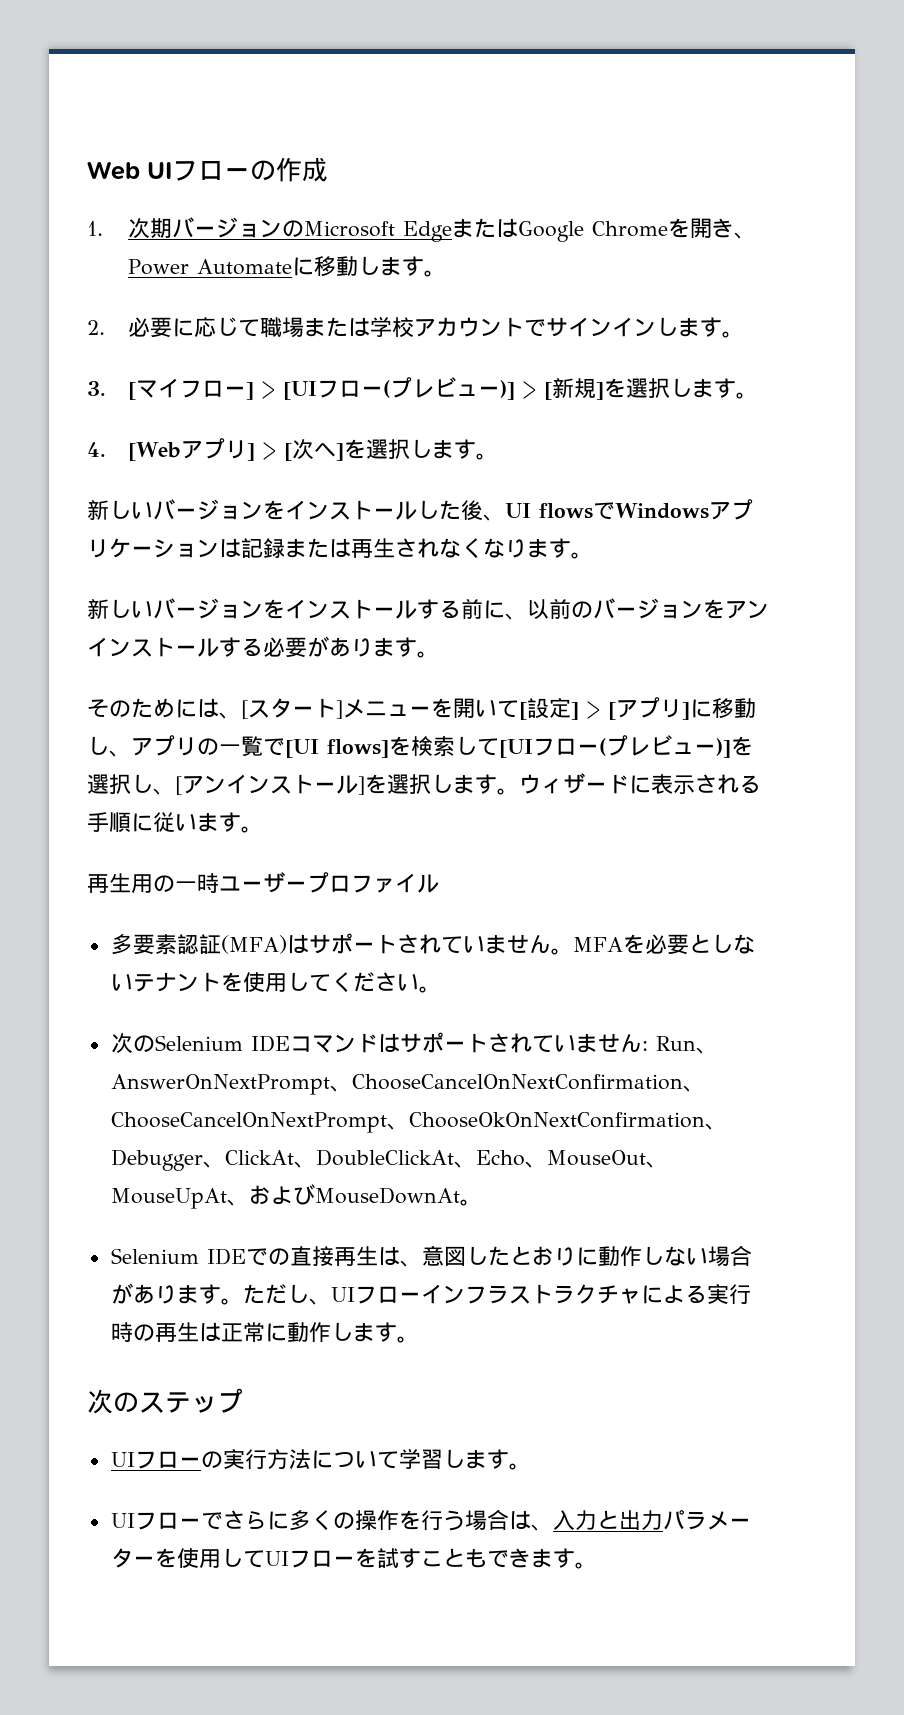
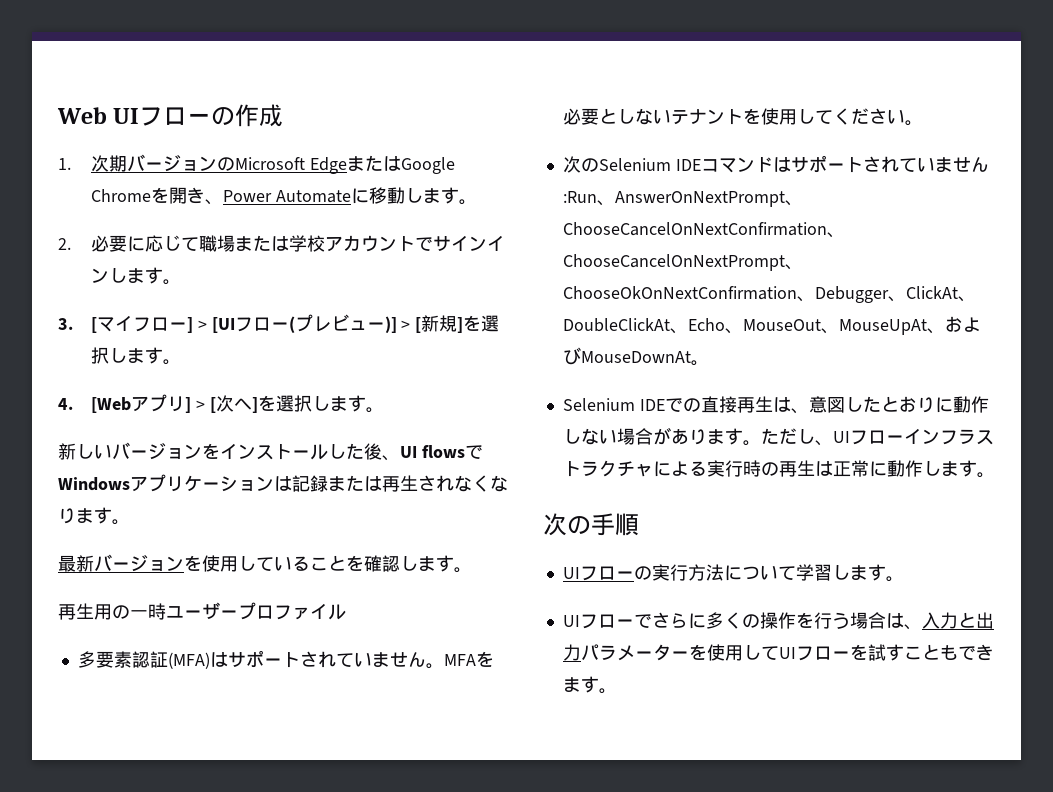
- 新しいバージョンをインストールする前に、以前のバージョンをアンインストールする必要があります。
- そのためには、[スタート]メニューを開いて[設定] > [アプリ]に移動し、アプリの一覧で[UI flows]を検索して[UIフロー(プレビュー)]を選択し、[アンインストール]を選択します。ウィザードに表示される手順に従います。
+ 最新バージョンを使用していることを確認します。
- 次のSelenium IDEコマンドはサポートされていません: Run、AnswerOnNextPrompt、ChooseCancelOnNextConfirmation、ChooseCancelOnNextPrompt、ChooseOkOnNextConfirmation、Debugger、ClickAt、DoubleClickAt、Echo、MouseOut、MouseUpAt、およびMouseDownAt。
+ 次のSelenium IDEコマンドはサポートされていません:Run、AnswerOnNextPrompt、ChooseCancelOnNextConfirmation、ChooseCancelOnNextPrompt、ChooseOkOnNextConfirmation、Debugger、ClickAt、DoubleClickAt、Echo、MouseOut、MouseUpAt、およびMouseDownAt。
- 次のステップ
+ 次の手順

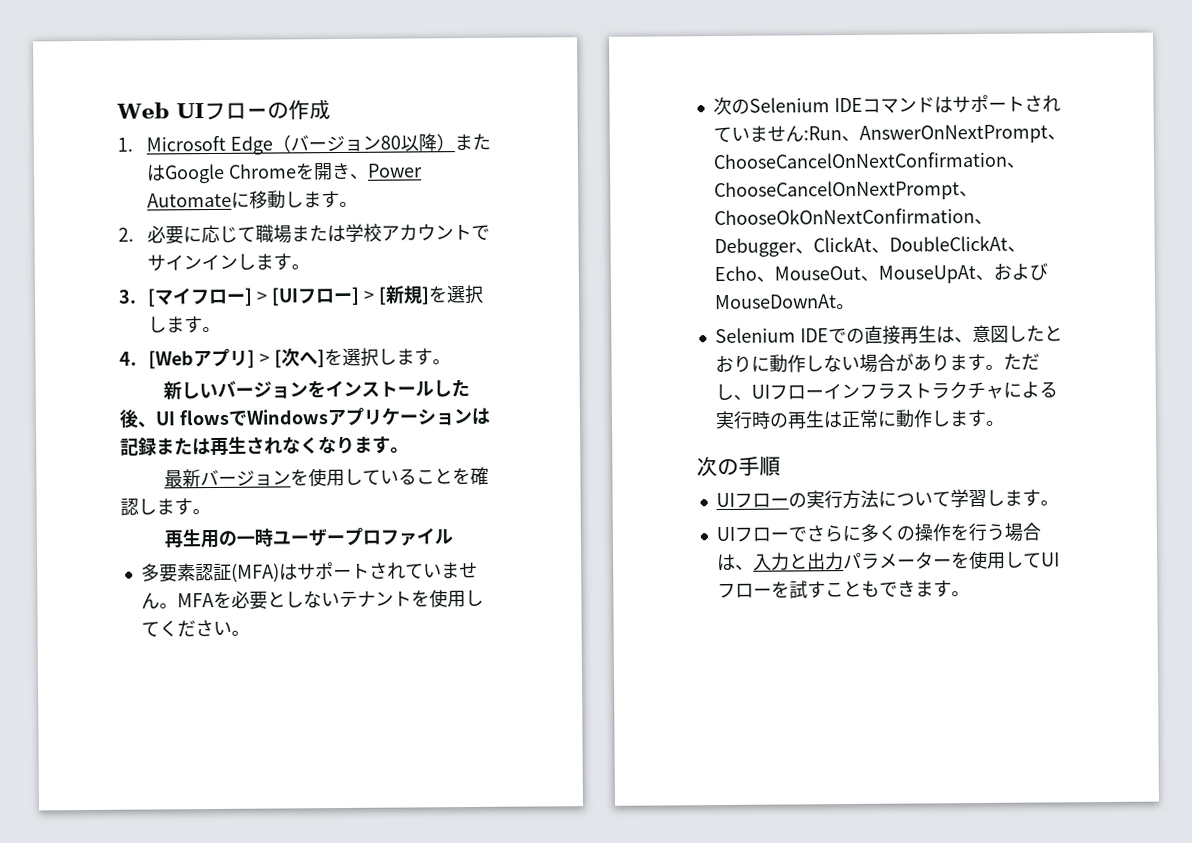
- 1.次期バージョンのMicrosoft EdgeまたはGoogle Chromeを開き、Power Automateに移動します。
+ 1. Microsoft Edge（バージョン80以降）またはGoogle Chromeを開き、Power Automateに移動します。
- 3. [マイフロー] > [UIフロー(プレビュー)] > [新規]を選択します。
+ 3. [マイフロー] > [UIフロー] > [新規]を選択します。

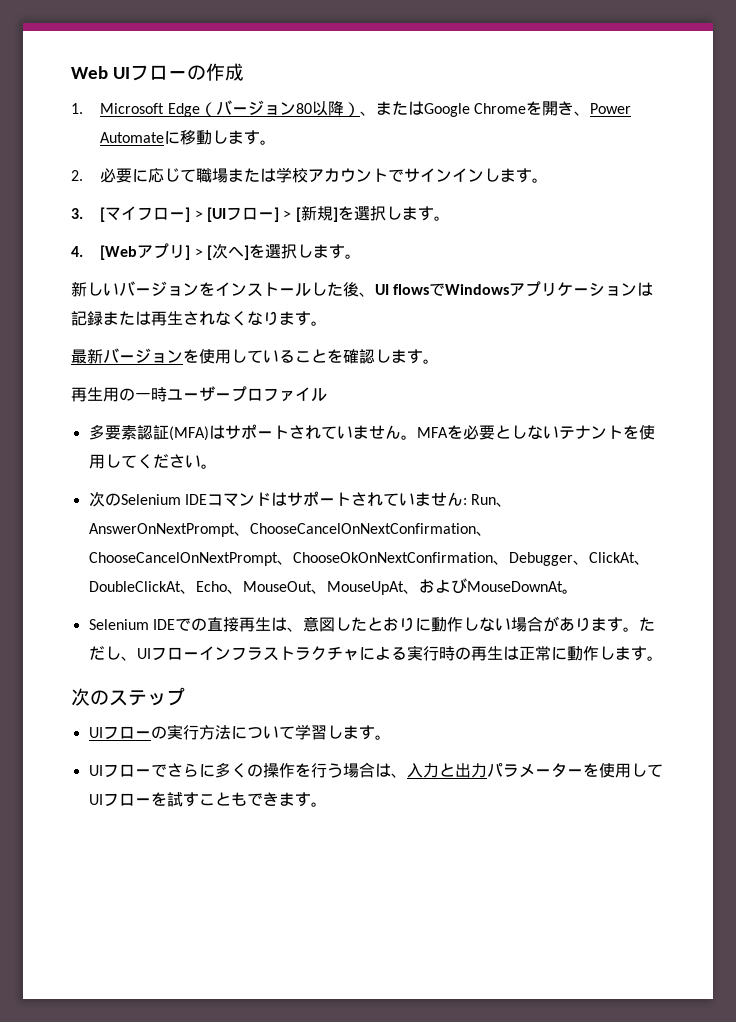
- 1. Microsoft Edge（バージョン80以降）またはGoogle Chromeを開き、Power Automateに移動します。
+ 1. Microsoft Edge（バージョン80以降）、またはGoogle Chromeを開き、Power Automateに移動します。
- 次のSelenium IDEコマンドはサポートされていません:Run、AnswerOnNextPrompt、ChooseCancelOnNextConfirmation、ChooseCancelOnNextPrompt、ChooseOkOnNextConfirmation、Debugger、ClickAt、DoubleClickAt、Echo、MouseOut、MouseUpAt、およびMouseDownAt。
+ 次のSelenium IDEコマンドはサポートされていません: Run、AnswerOnNextPrompt、ChooseCancelOnNextConfirmation、ChooseCancelOnNextPrompt、ChooseOkOnNextConfirmation、Debugger、ClickAt、DoubleClickAt、Echo、MouseOut、MouseUpAt、およびMouseDownAt。
- 次の手順
+ 次のステップ

